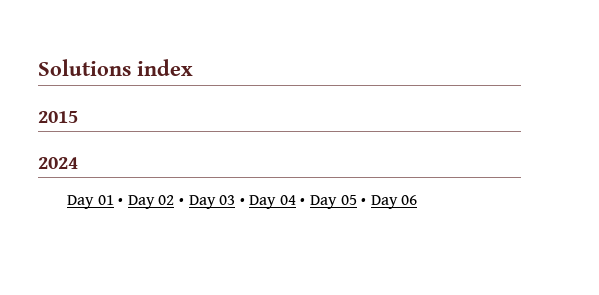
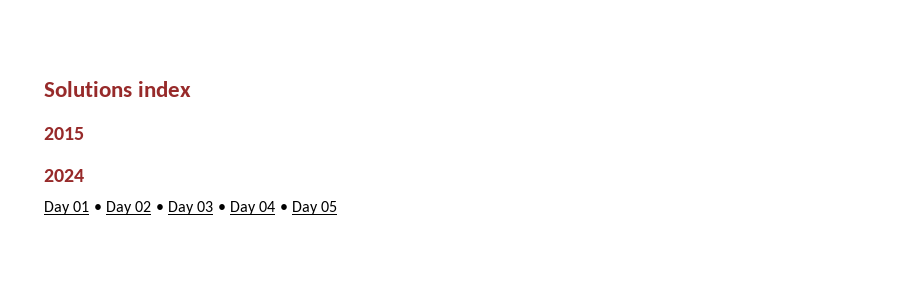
- Day 01 • Day 02 • Day 03 • Day 04 • Day 05 • Day 06
+ Day 01 • Day 02 • Day 03 • Day 04 • Day 05

